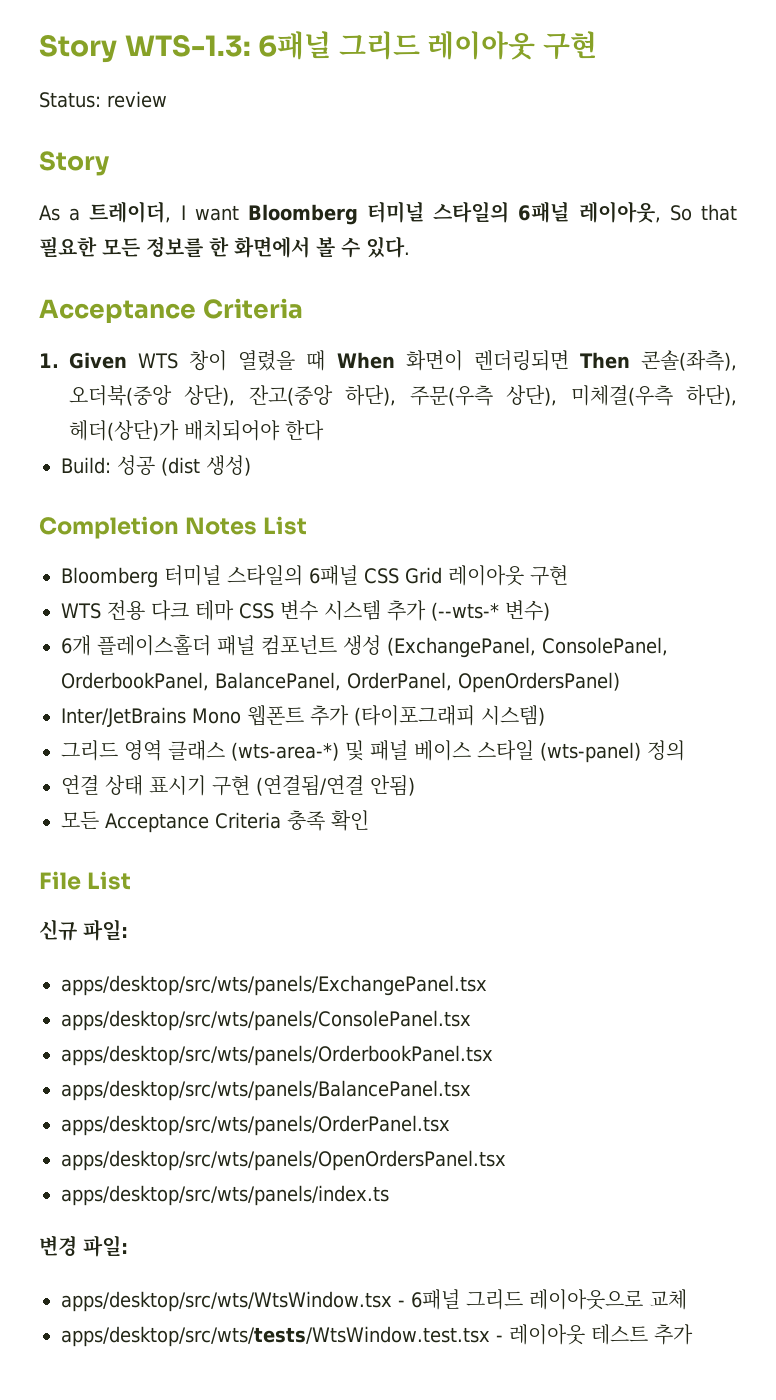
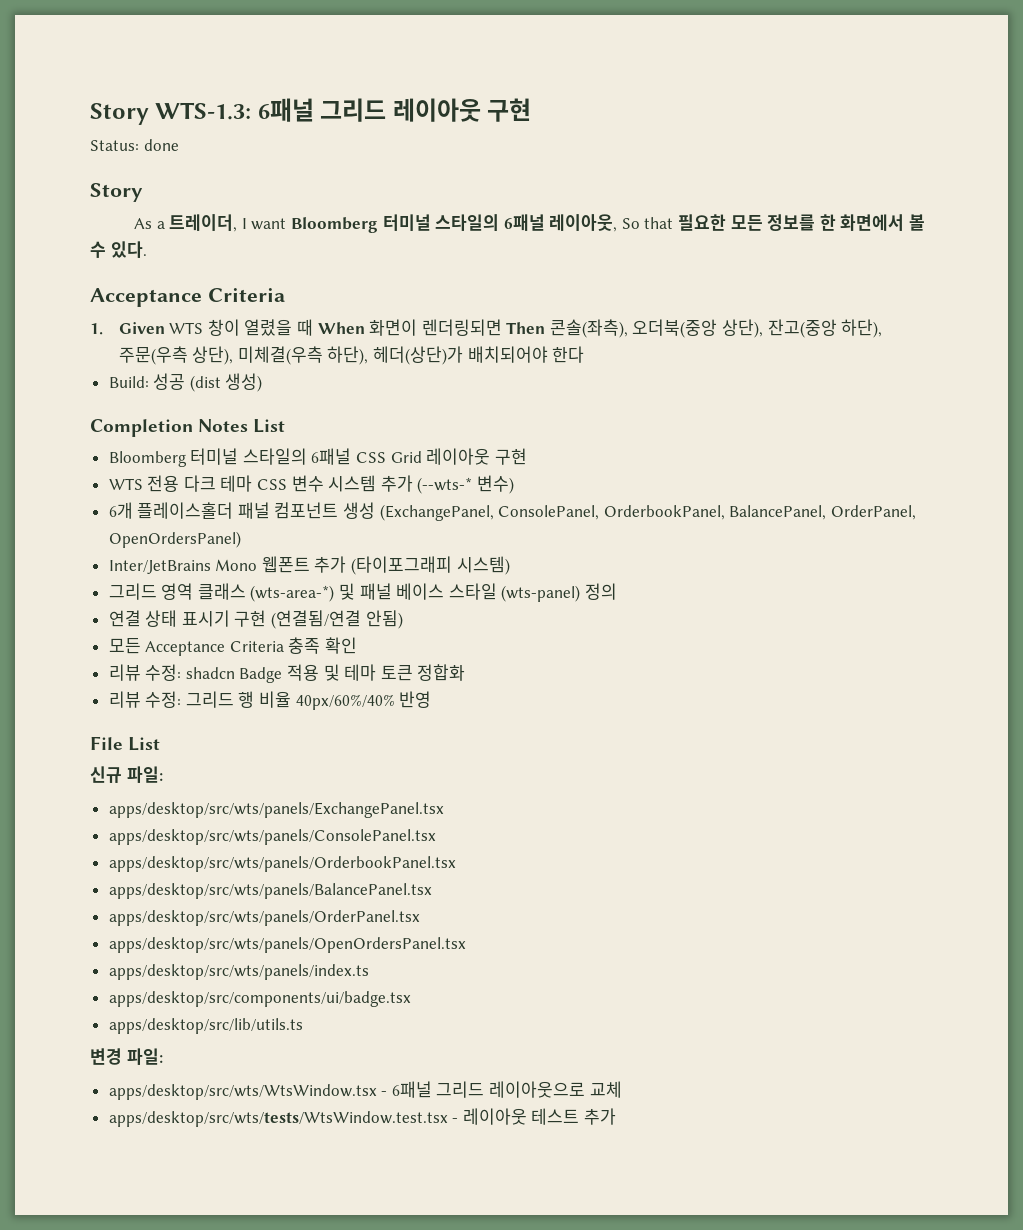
- Status: review
+ Status: done
+ 리뷰 수정: shadcn Badge 적용 및 테마 토큰 정합화
+ 리뷰 수정: 그리드 행 비율 40px/60%/40% 반영
+ apps/desktop/src/components/ui/badge.tsx
+ apps/desktop/src/lib/utils.ts

